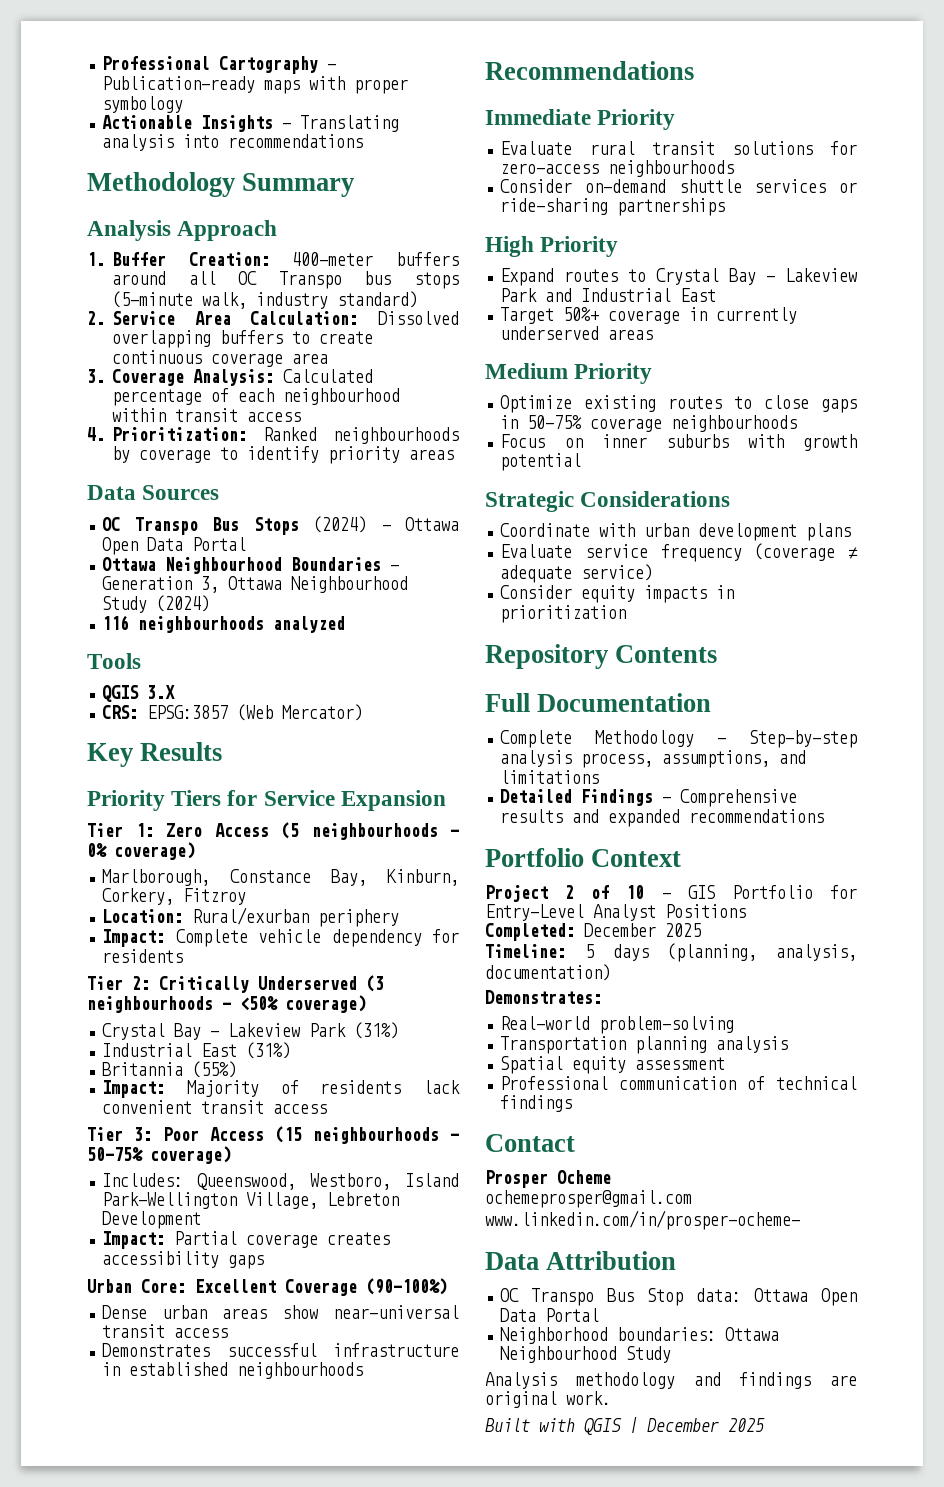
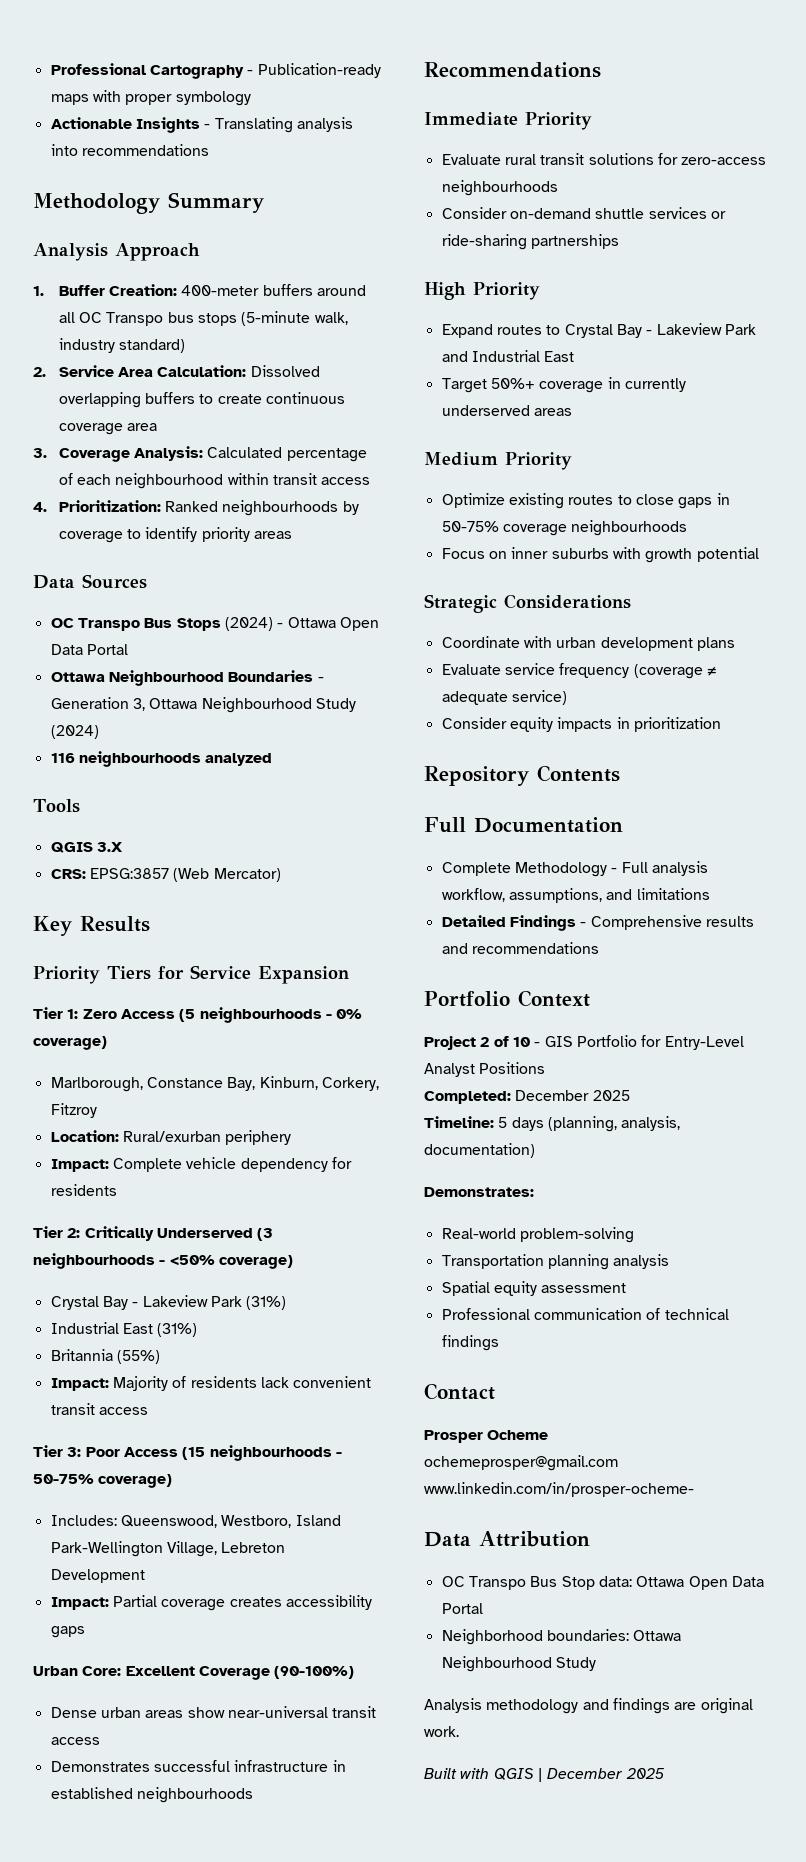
- Complete Methodology - Step-by-step analysis process, assumptions, and limitations
+ Complete Methodology - Full analysis workflow, assumptions, and limitations
- Detailed Findings - Comprehensive results and expanded recommendations
+ Detailed Findings - Comprehensive results and recommendations

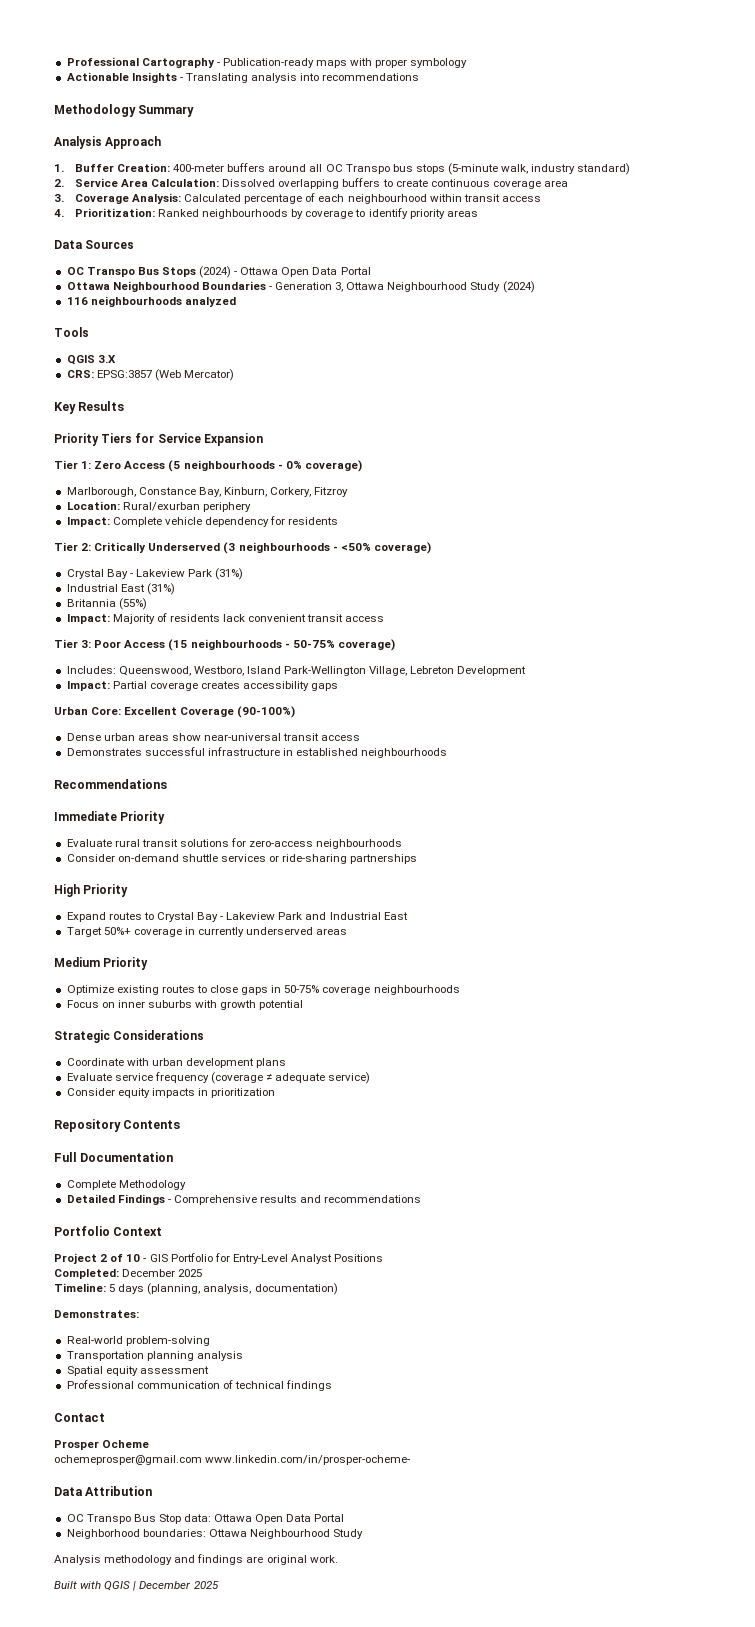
- Complete Methodology - Full analysis workflow, assumptions, and limitations
+ Complete Methodology

